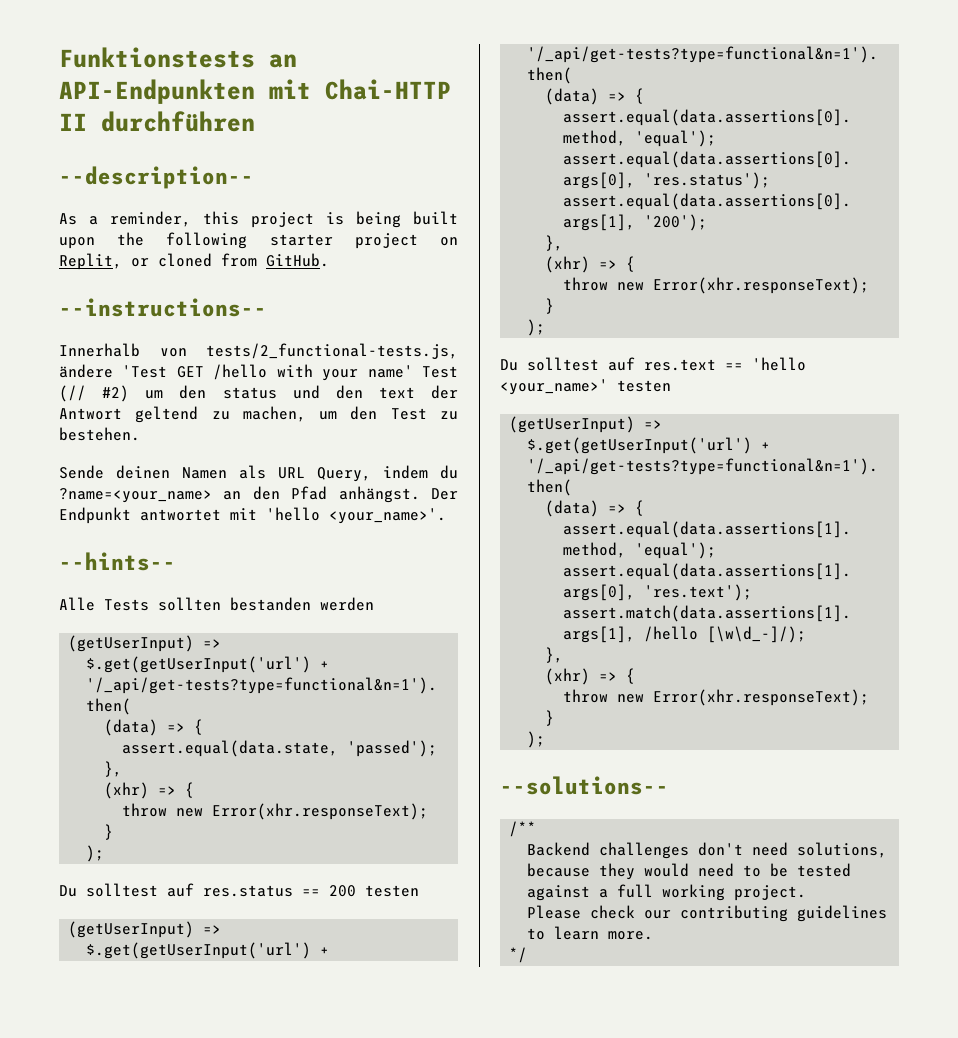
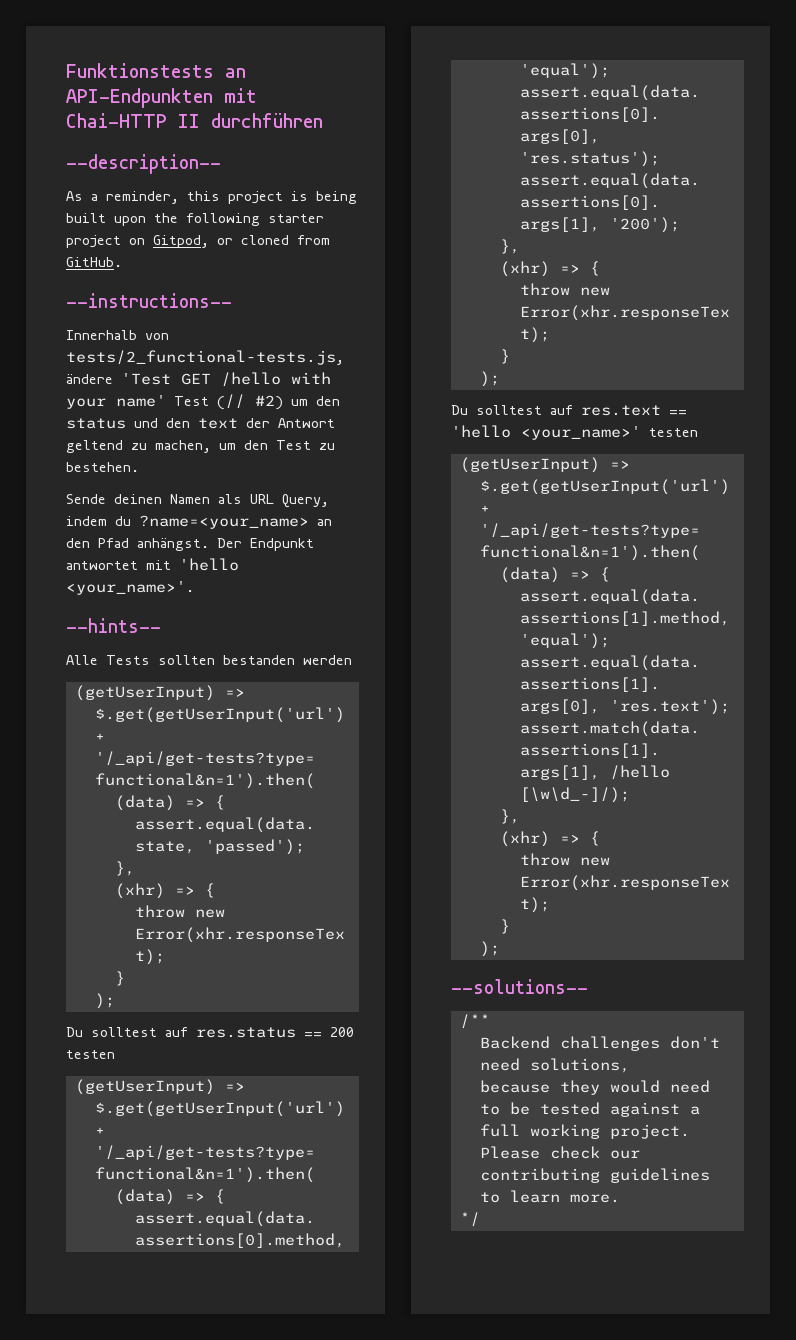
- As a reminder, this project is being built upon the following starter project on Replit, or cloned from GitHub.
+ As a reminder, this project is being built upon the following starter project on Gitpod, or cloned from GitHub.

